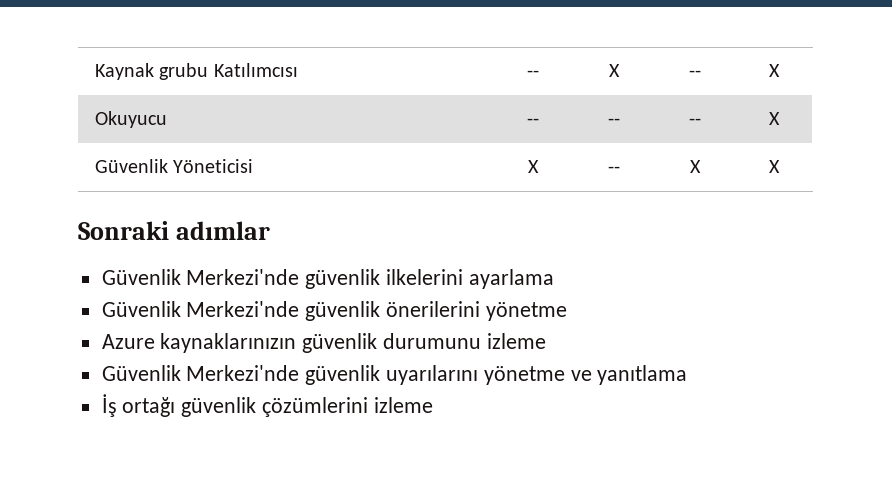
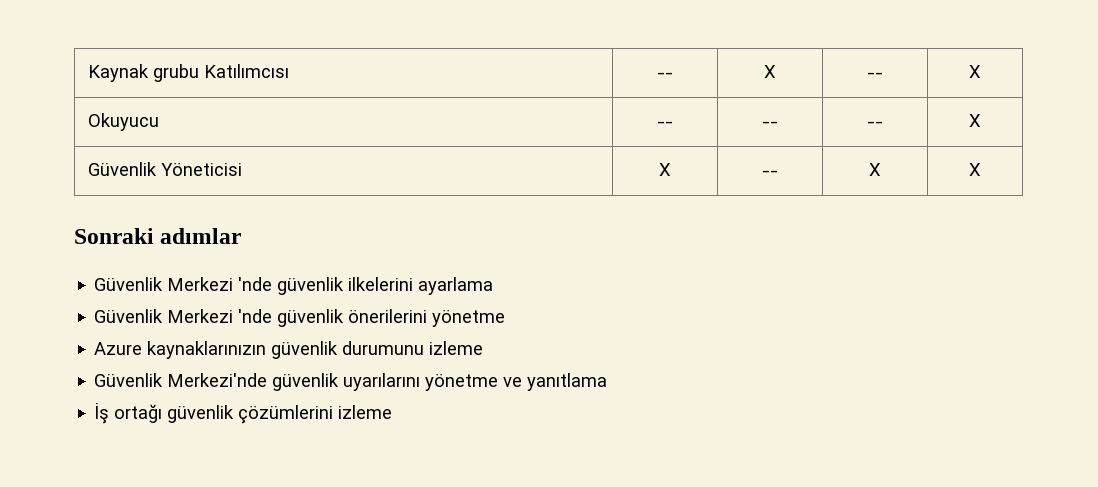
- Güvenlik Merkezi'nde güvenlik ilkelerini ayarlama
+ Güvenlik Merkezi 'nde güvenlik ilkelerini ayarlama
- Güvenlik Merkezi'nde güvenlik önerilerini yönetme
+ Güvenlik Merkezi 'nde güvenlik önerilerini yönetme

